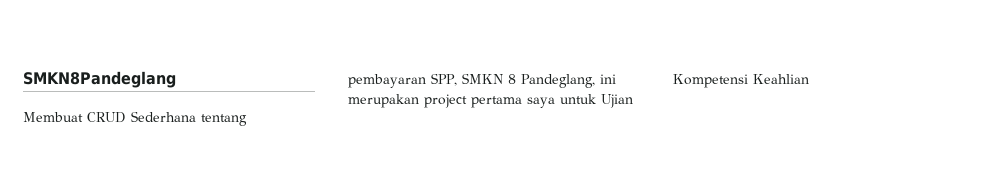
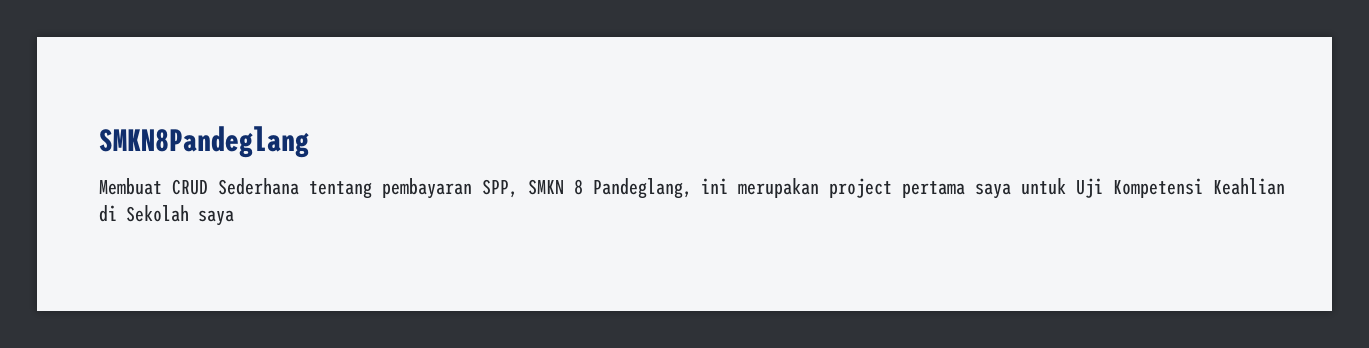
- Membuat CRUD Sederhana tentang pembayaran SPP, SMKN 8 Pandeglang, ini merupakan project pertama saya untuk Ujian Kompetensi Keahlian
+ Membuat CRUD Sederhana tentang pembayaran SPP, SMKN 8 Pandeglang, ini merupakan project pertama saya untuk Uji Kompetensi Keahlian di Sekolah saya

